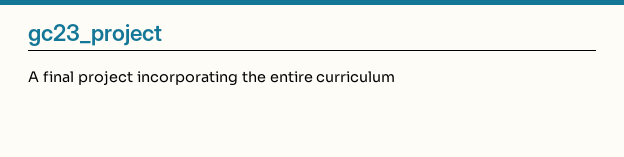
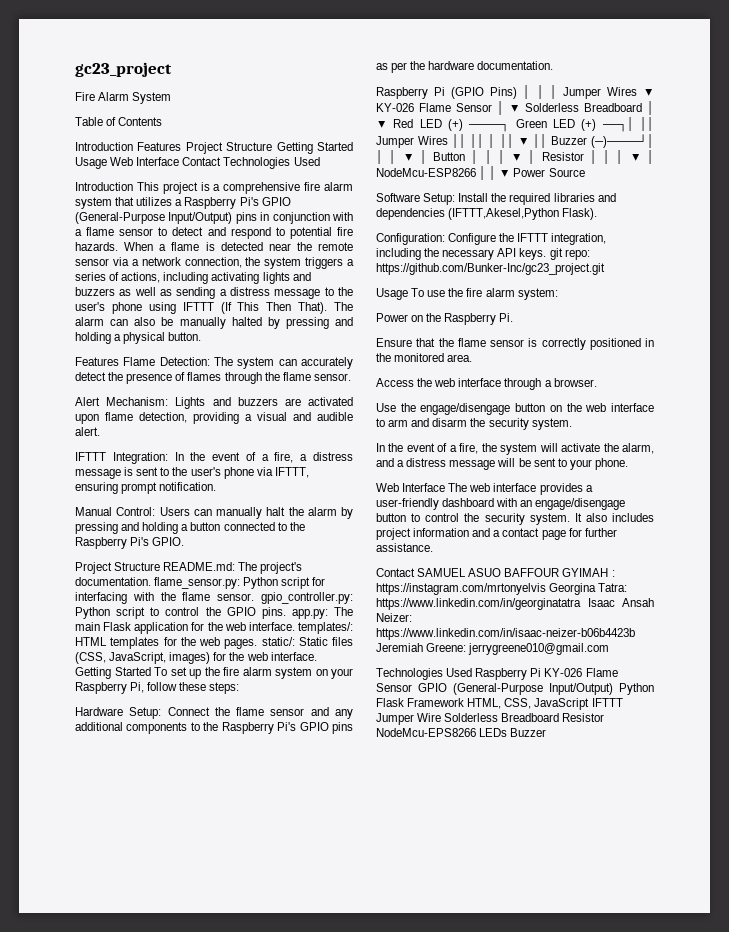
- A final project incorporating the entire curriculum
+ Fire Alarm System
+ Table of Contents
+ Introduction Features Project Structure Getting Started Usage Web Interface Contact Technologies Used
+ Introduction This project is a comprehensive fire alarm system that utilizes a Raspberry Pi's GPIO (General-Purpose Input/Output) pins in conjunction with a flame sensor to detect and respond to potential fire hazards. When a flame is detected near the remote sensor via a network connection, the system triggers a series of actions, including activating lights and buzzers as well as sending a distress message to the user's phone using IFTTT (If This Then That). The alarm can also be manually halted by pressing and holding a physical button.
+ Features Flame Detection: The system can accurately detect the presence of flames through the flame sensor.
+ Alert Mechanism: Lights and buzzers are activated upon flame detection, providing a visual and audible alert.
+ IFTTT Integration: In the event of a fire, a distress message is sent to the user's phone via IFTTT, ensuring prompt notification.
+ Manual Control: Users can manually halt the alarm by pressing and holding a button connected to the Raspberry Pi's GPIO.
+ Project Structure README.md: The project's documentation. flame_sensor.py: Python script for interfacing with the flame sensor. gpio_controller.py: Python script to control the GPIO pins. app.py: The main Flask application for the web interface. templates/: HTML templates for the web pages. static/: Static files (CSS, JavaScript, images) for the web interface. Getting Started To set up the fire alarm system on your Raspberry Pi, follow these steps:
+ Hardware Setup: Connect the flame sensor and any additional components to the Raspberry Pi's GPIO pins as per the hardware documentation.
+ Raspberry Pi (GPIO Pins) │ │ │ Jumper Wires ▼ KY-026 Flame Sensor │ ▼ Solderless Breadboard │ ▼ Red LED (+) ────┐ Green LED (+) ──┐│ ││ Jumper Wires ││ ││ │ ││ ▼ ││ Buzzer (─)────┘│ │ │ ▼ │ Button │ │ │ ▼ │ Resistor │ │ │ ▼ │ NodeMcu-ESP8266 │ │ ▼ Power Source
+ Software Setup: Install the required libraries and dependencies (IFTTT,Akesel,Python Flask).
+ Configuration: Configure the IFTTT integration, including the necessary API keys. git repo: https://github.com/Bunker-Inc/gc23_project.git
+ Usage To use the fire alarm system:
+ Power on the Raspberry Pi.
+ Ensure that the flame sensor is correctly positioned in the monitored area.
+ Access the web interface through a browser.
+ Use the engage/disengage button on the web interface to arm and disarm the security system.
+ In the event of a fire, the system will activate the alarm, and a distress message will be sent to your phone.
+ Web Interface The web interface provides a user-friendly dashboard with an engage/disengage button to control the security system. It also includes project information and a contact page for further assistance.
+ Contact SAMUEL ASUO BAFFOUR GYIMAH : https://instagram.com/mrtonyelvis Georgina Tatra: https://www.linkedin.com/in/georginatatra Isaac Ansah Neizer: https://www.linkedin.com/in/isaac-neizer-b06b4423b Jeremiah Greene: jerrygreene010@gmail.com
+ Technologies Used Raspberry Pi KY-026 Flame Sensor GPIO (General-Purpose Input/Output) Python Flask Framework HTML, CSS, JavaScript IFTTT Jumper Wire Solderless Breadboard Resistor NodeMcu-EPS8266 LEDs Buzzer

